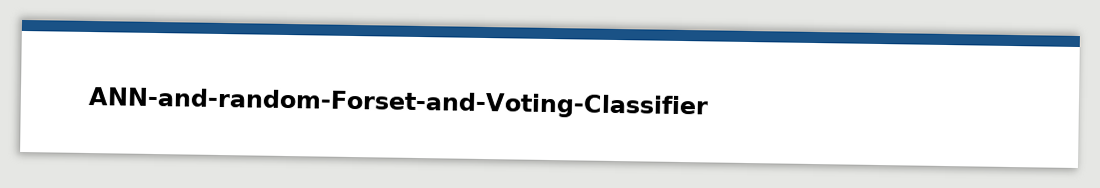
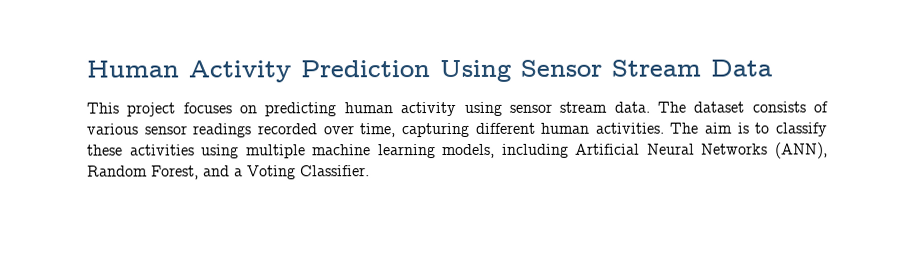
- ANN-and-random-Forset-and-Voting-Classifier
+ Human Activity Prediction Using Sensor Stream Data
+ This project focuses on predicting human activity using sensor stream data. The dataset consists of various sensor readings recorded over time, capturing different human activities. The aim is to classify these activities using multiple machine learning models, including Artificial Neural Networks (ANN), Random Forest, and a Voting Classifier.

